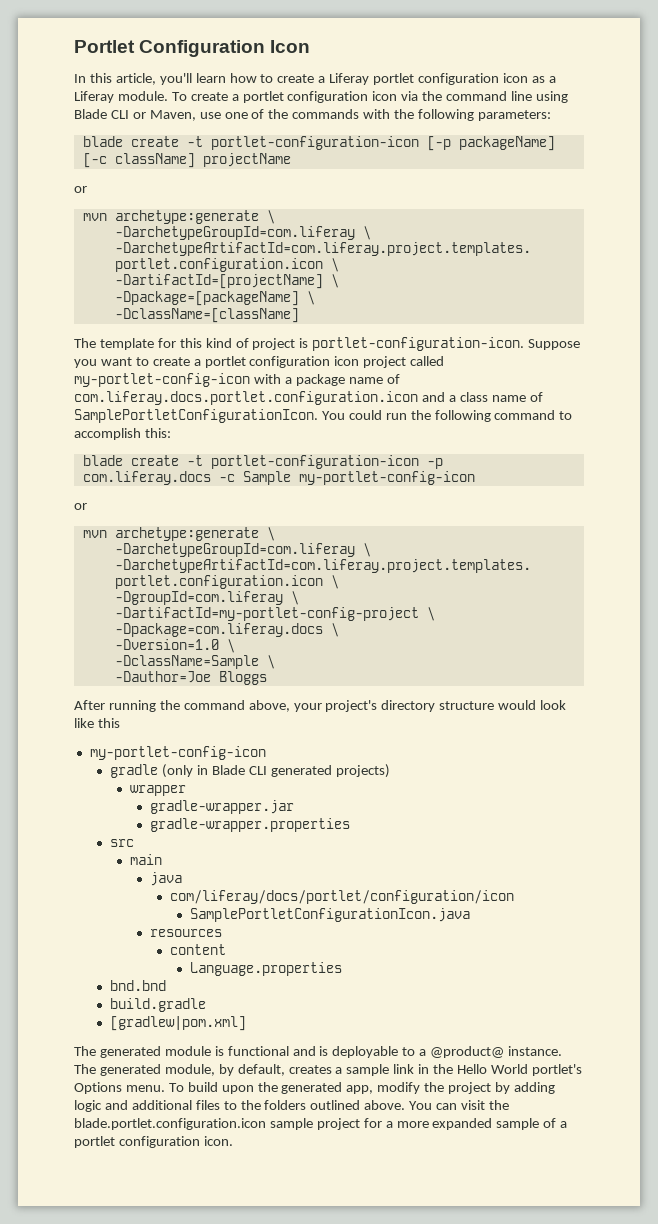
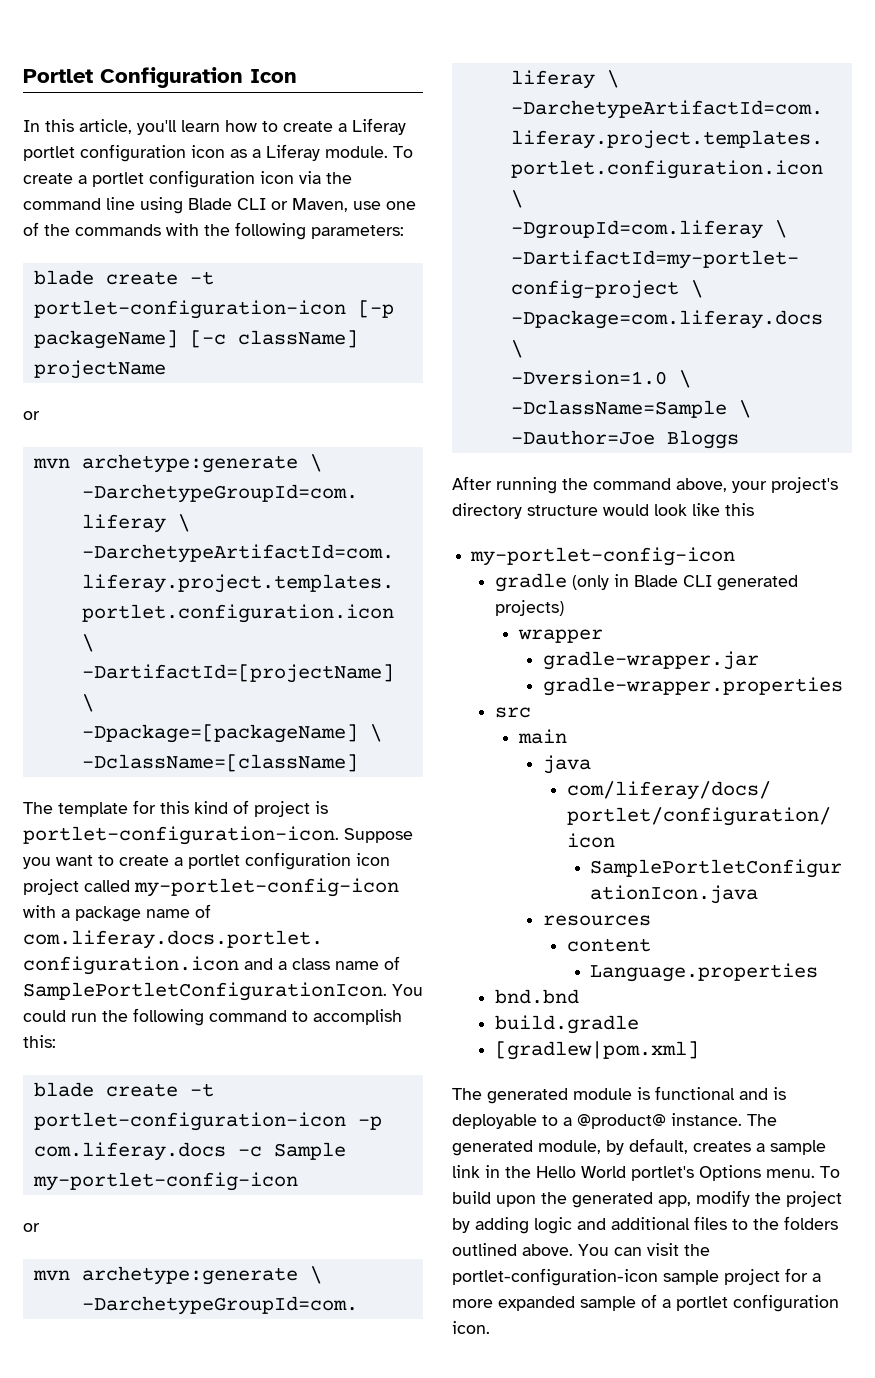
- You can visit the blade.portlet.configuration.icon sample project for a more expanded sample of a portlet configuration icon.
+ You can visit the portlet-configuration-icon sample project for a more expanded sample of a portlet configuration icon.

